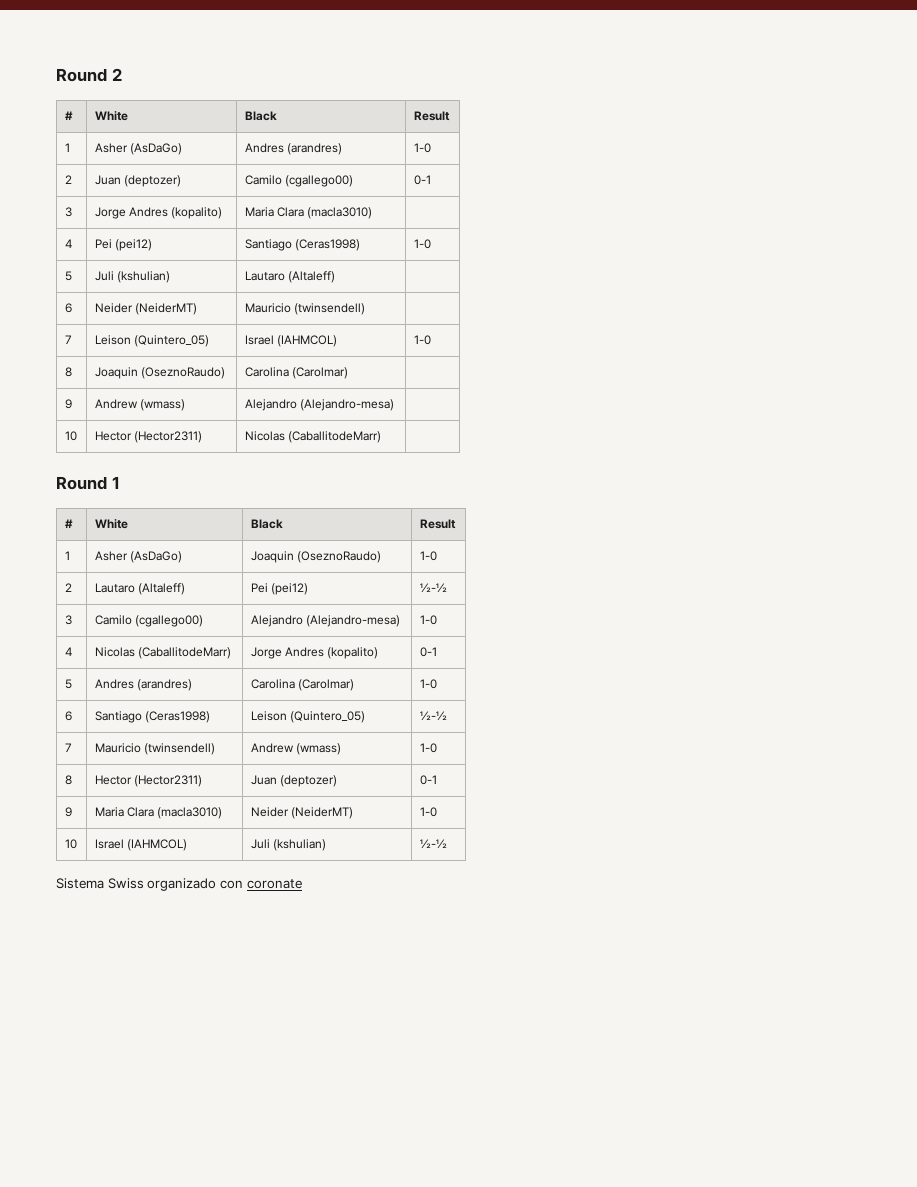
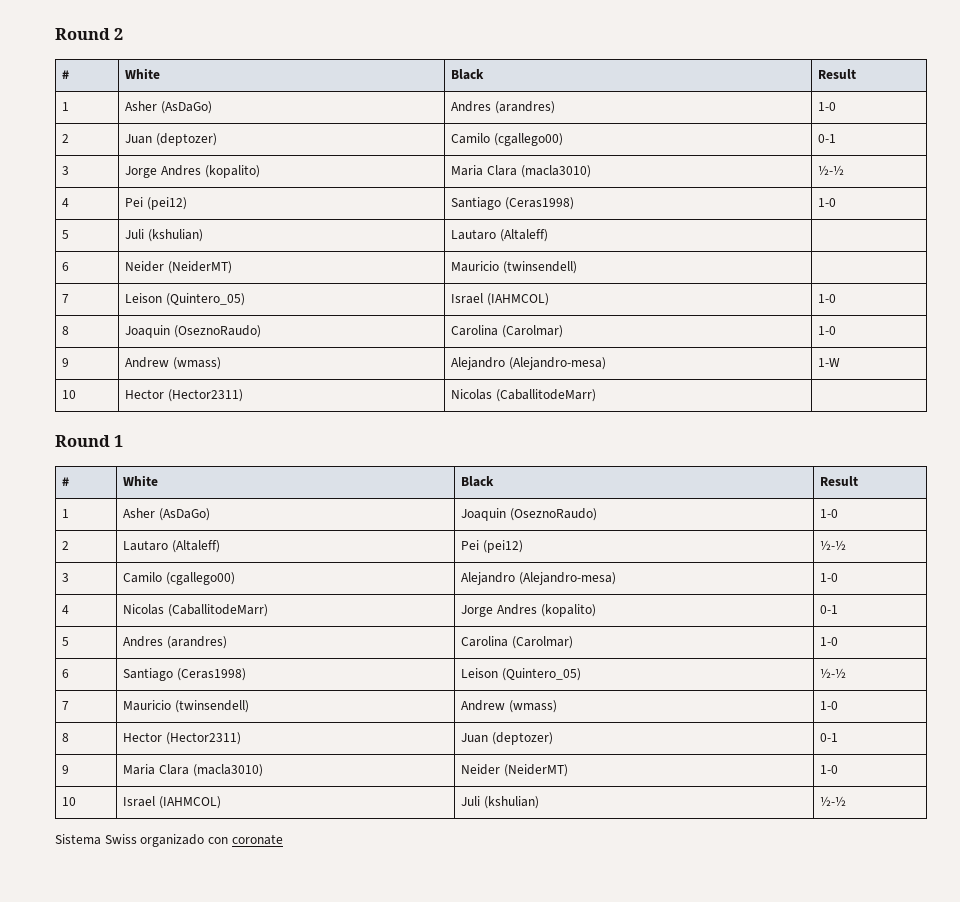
- 3 | Jorge Andres (kopalito) | Maria Clara (macla3010) |
+ 3 | Jorge Andres (kopalito) | Maria Clara (macla3010) | ½-½
- 8 | Joaquin (OseznoRaudo) | Carolina (Carolmar) |
+ 8 | Joaquin (OseznoRaudo) | Carolina (Carolmar) | 1-0
- 9 | Andrew (wmass) | Alejandro (Alejandro-mesa) |
+ 9 | Andrew (wmass) | Alejandro (Alejandro-mesa) | 1-W

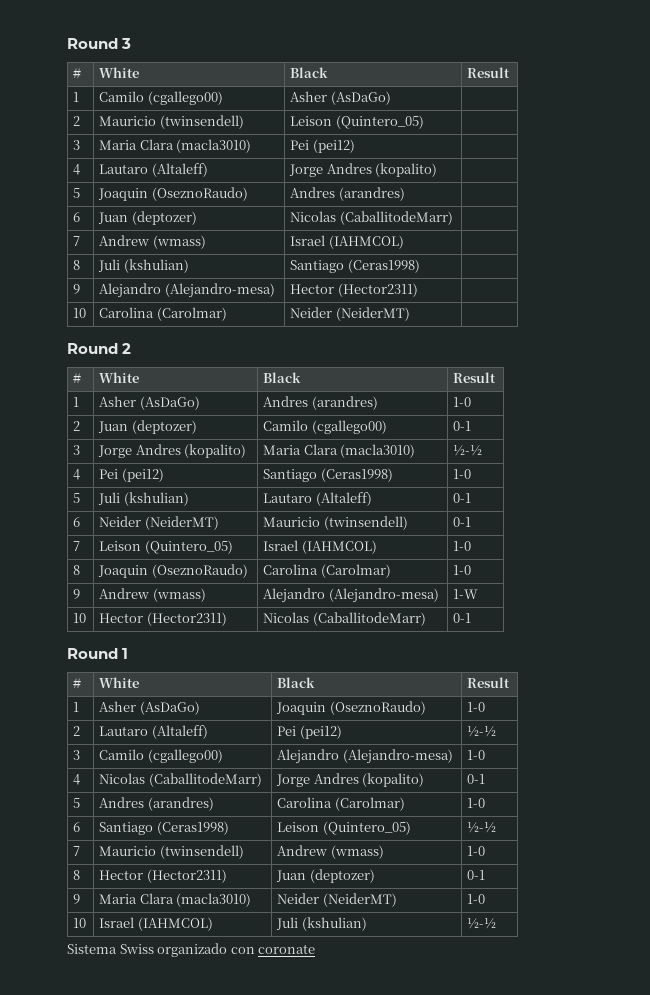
+ Round 3
+ # | White | Black | Result
+ 1 | Camilo (cgallego00) | Asher (AsDaGo) |
+ 2 | Mauricio (twinsendell) | Leison (Quintero_05) |
+ 3 | Maria Clara (macla3010) | Pei (pei12) |
+ 4 | Lautaro (Altaleff) | Jorge Andres (kopalito) |
+ 5 | Joaquin (OseznoRaudo) | Andres (arandres) |
+ 6 | Juan (deptozer) | Nicolas (CaballitodeMarr) |
+ 7 | Andrew (wmass) | Israel (IAHMCOL) |
+ 8 | Juli (kshulian) | Santiago (Ceras1998) |
+ 9 | Alejandro (Alejandro-mesa) | Hector (Hector2311) |
+ 10 | Carolina (Carolmar) | Neider (NeiderMT) |
- 5 | Juli (kshulian) | Lautaro (Altaleff) |
+ 5 | Juli (kshulian) | Lautaro (Altaleff) | 0-1
- 6 | Neider (NeiderMT) | Mauricio (twinsendell) |
+ 6 | Neider (NeiderMT) | Mauricio (twinsendell) | 0-1
- 10 | Hector (Hector2311) | Nicolas (CaballitodeMarr) |
+ 10 | Hector (Hector2311) | Nicolas (CaballitodeMarr) | 0-1

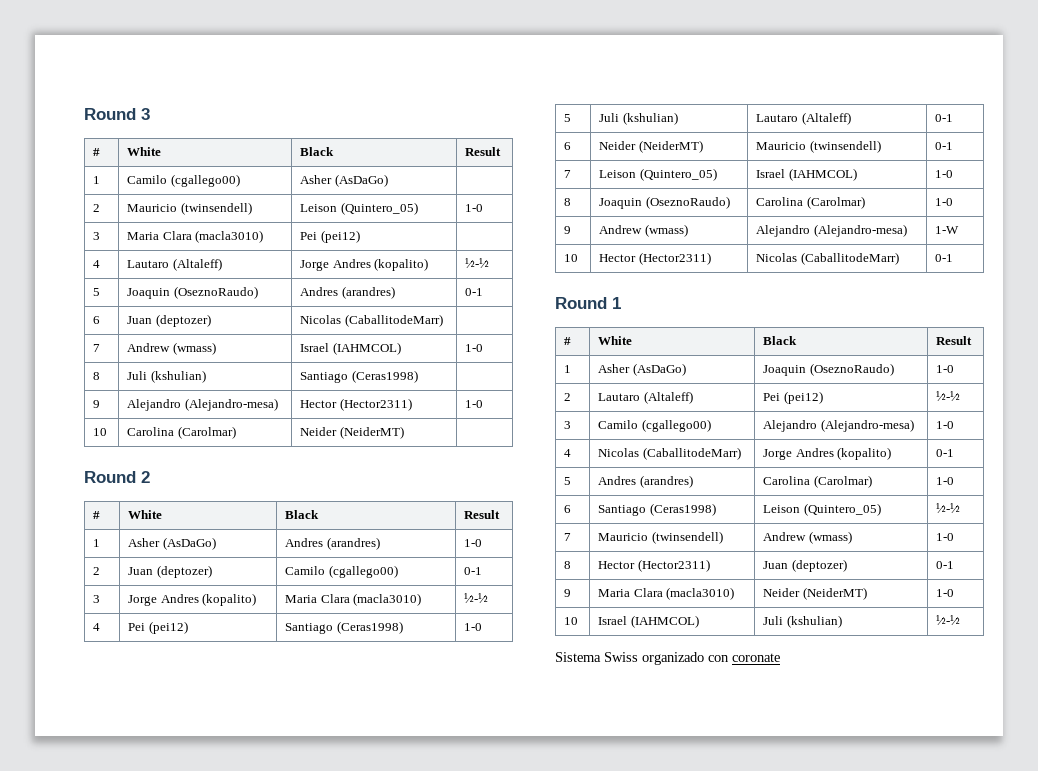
- 2 | Mauricio (twinsendell) | Leison (Quintero_05) |
+ 2 | Mauricio (twinsendell) | Leison (Quintero_05) | 1-0
- 4 | Lautaro (Altaleff) | Jorge Andres (kopalito) |
+ 4 | Lautaro (Altaleff) | Jorge Andres (kopalito) | ½-½
- 5 | Joaquin (OseznoRaudo) | Andres (arandres) |
+ 5 | Joaquin (OseznoRaudo) | Andres (arandres) | 0-1
- 7 | Andrew (wmass) | Israel (IAHMCOL) |
+ 7 | Andrew (wmass) | Israel (IAHMCOL) | 1-0
- 9 | Alejandro (Alejandro-mesa) | Hector (Hector2311) |
+ 9 | Alejandro (Alejandro-mesa) | Hector (Hector2311) | 1-0

